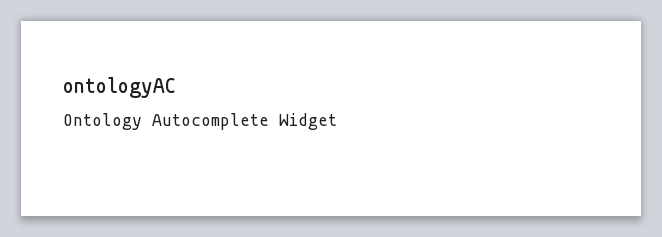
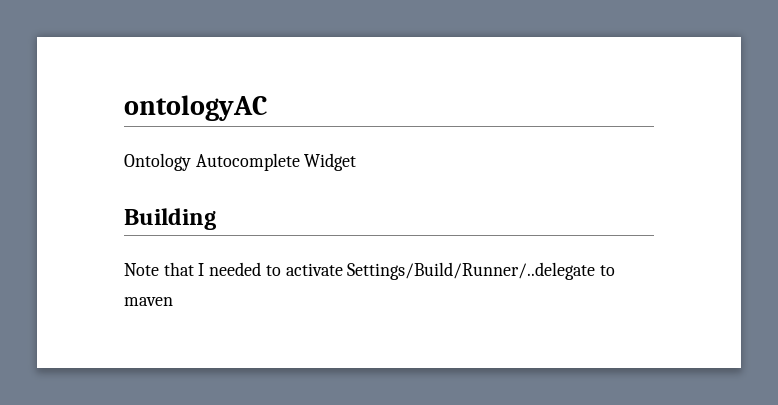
+ Building
+ Note that I needed to activate Settings/Build/Runner/..delegate to maven

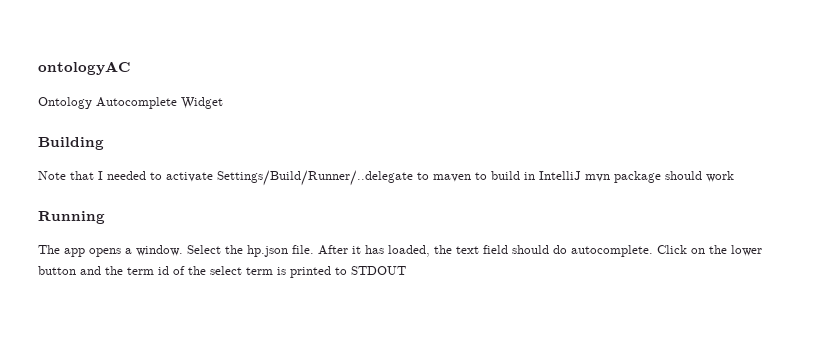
- Note that I needed to activate Settings/Build/Runner/..delegate to maven
+ Note that I needed to activate Settings/Build/Runner/..delegate to maven to build in IntelliJ mvn package should work
+ Running
+ The app opens a window. Select the hp.json file. After it has loaded, the text field should do autocomplete. Click on the lower button and the term id of the select term is printed to STDOUT

